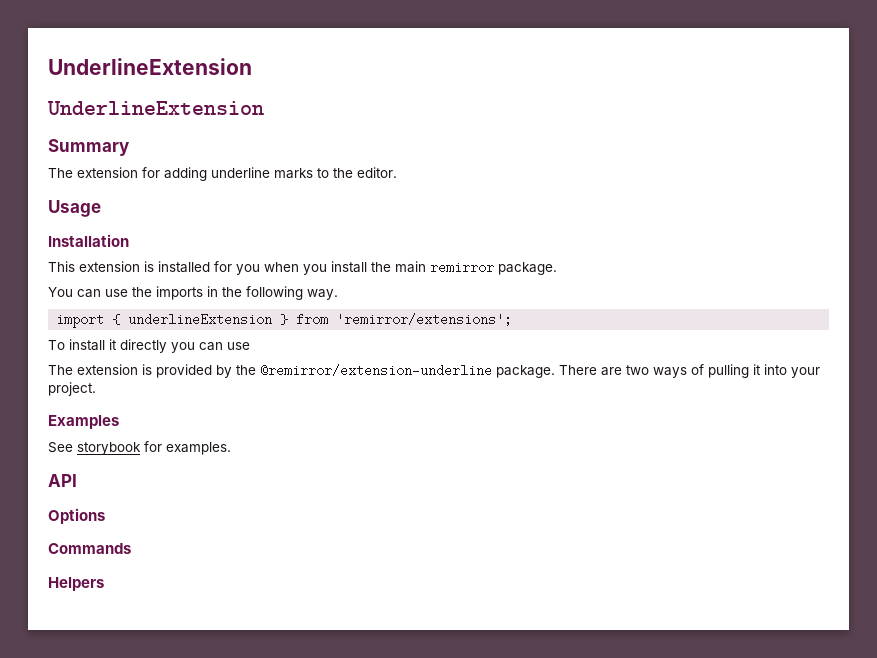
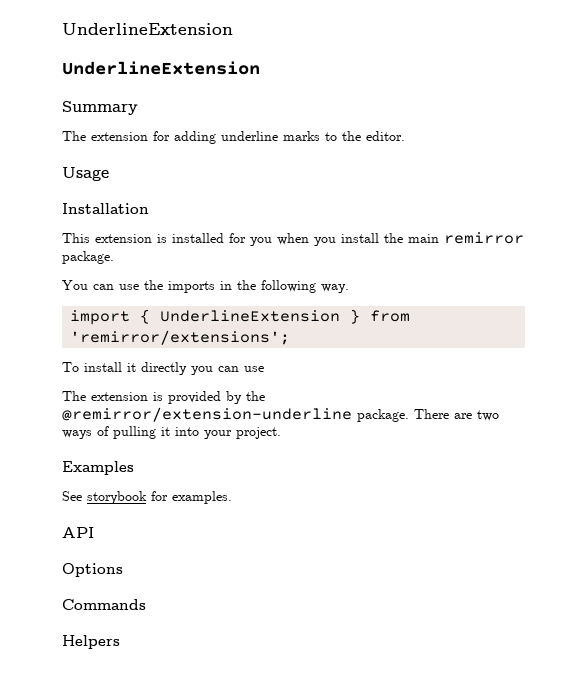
- import { underlineExtension } from 'remirror/extensions';
+ import { UnderlineExtension } from 'remirror/extensions';

